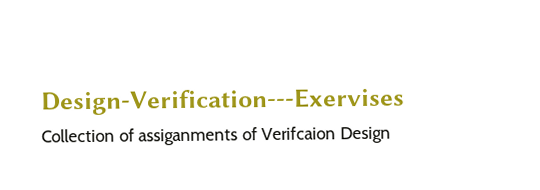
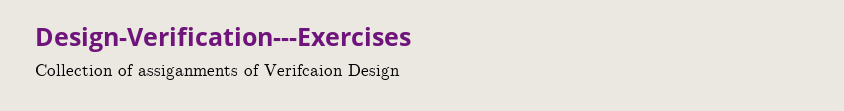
- Design-Verification---Exervises
+ Design-Verification---Exercises

